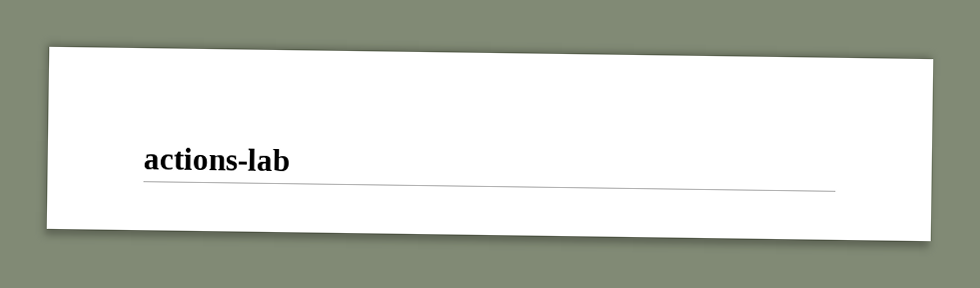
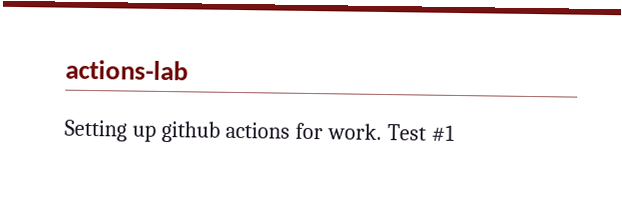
+ Setting up github actions for work. Test #1

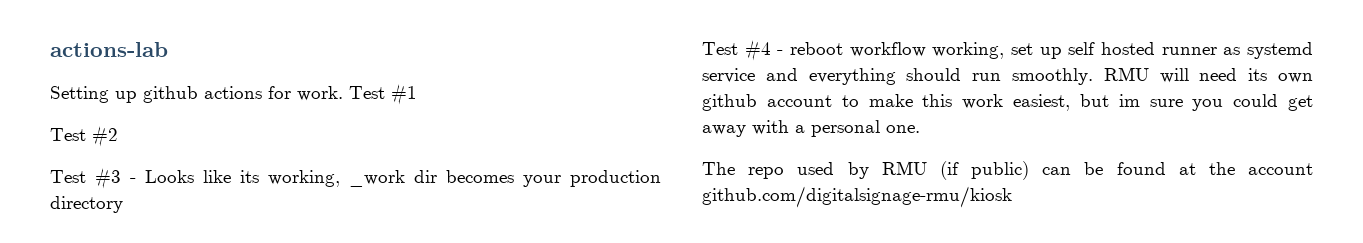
+ Test #2
+ Test #3 - Looks like its working, _work dir becomes your production directory
+ Test #4 - reboot workflow working, set up self hosted runner as systemd service and everything should run smoothly. RMU will need its own github account to make this work easiest, but im sure you could get away with a personal one.
+ The repo used by RMU (if public) can be found at the account github.com/digitalsignage-rmu/kiosk

